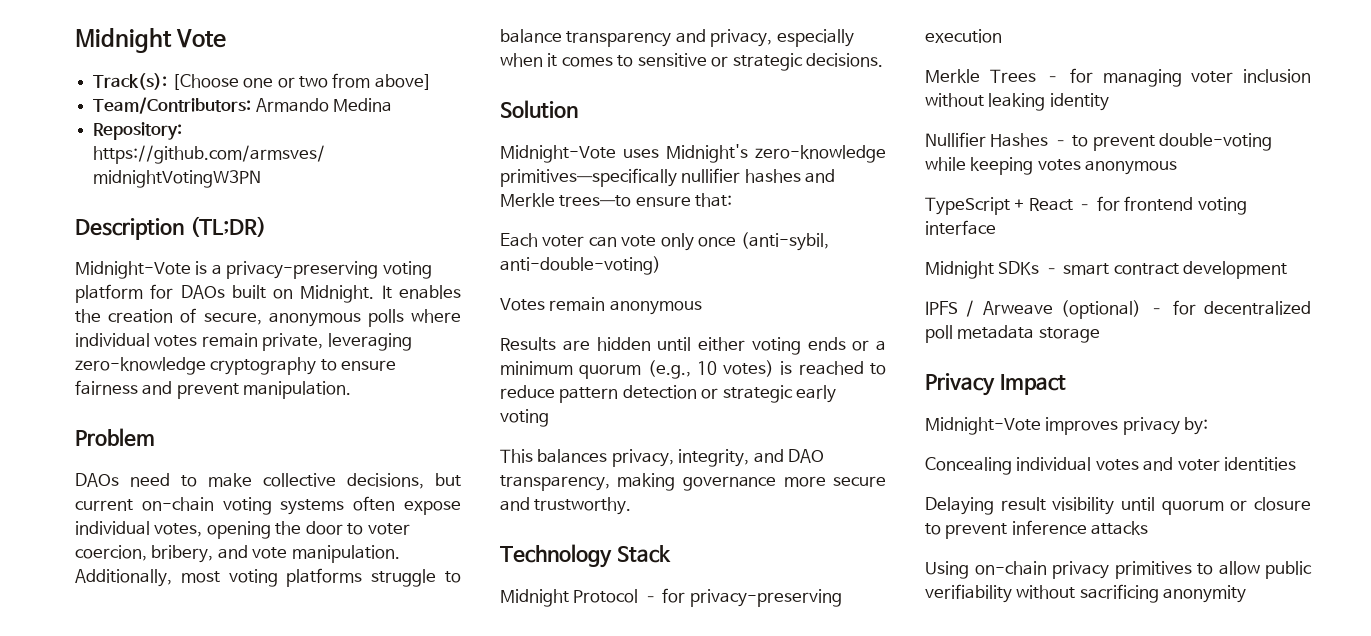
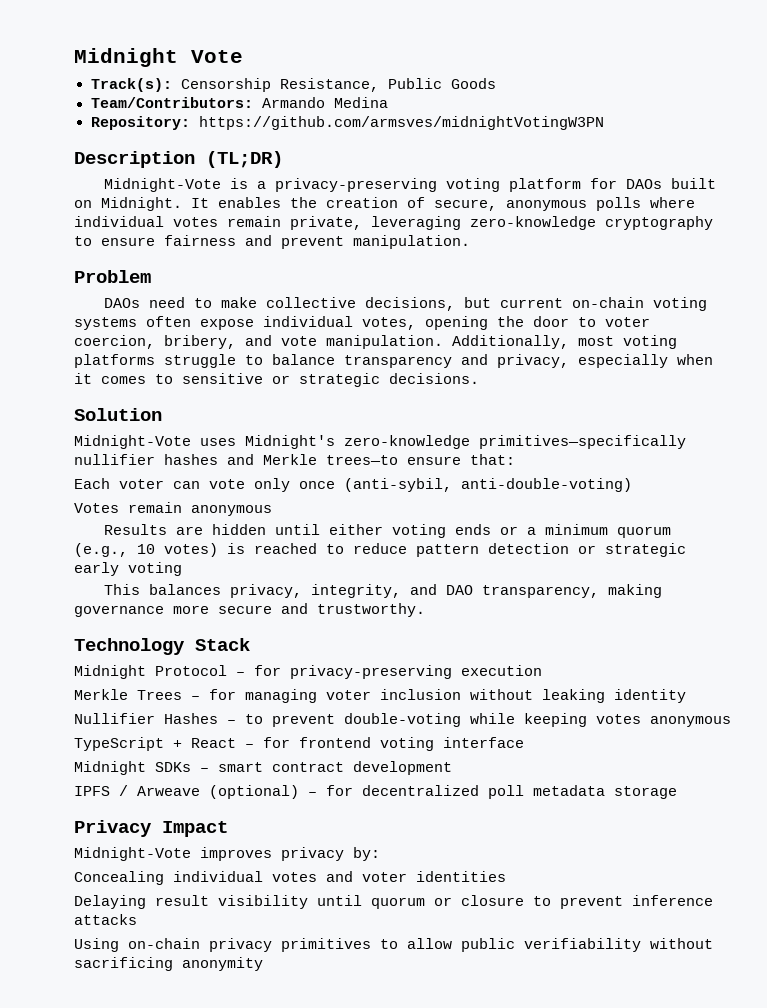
- Track(s): [Choose one or two from above]
+ Track(s): Censorship Resistance, Public Goods

